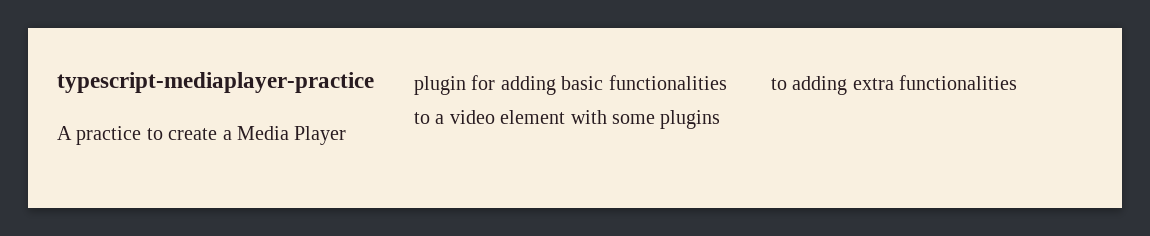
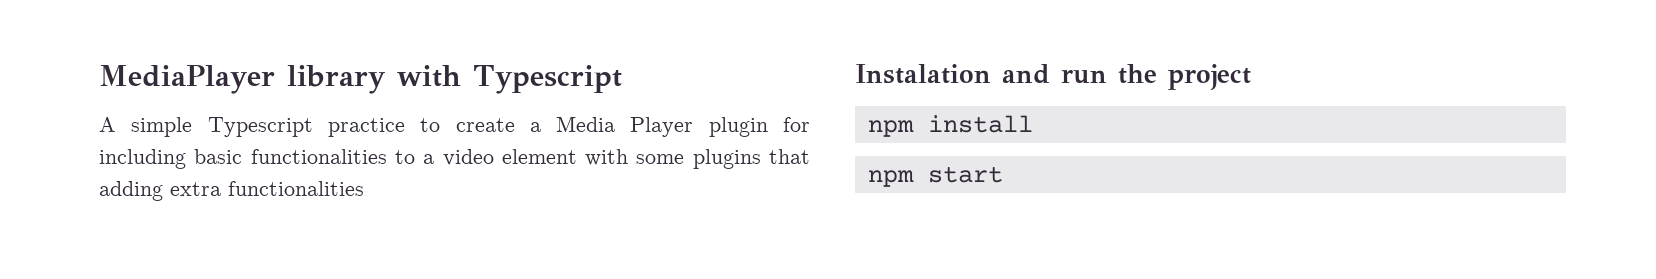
- typescript-mediaplayer-practice
+ MediaPlayer library with Typescript
- A practice to create a Media Player plugin for adding basic functionalities to a video element with some plugins to adding extra functionalities
+ A simple Typescript practice to create a Media Player plugin for including basic functionalities to a video element with some plugins that adding extra functionalities
+ Instalation and run the project
+ npm install
+ npm start

